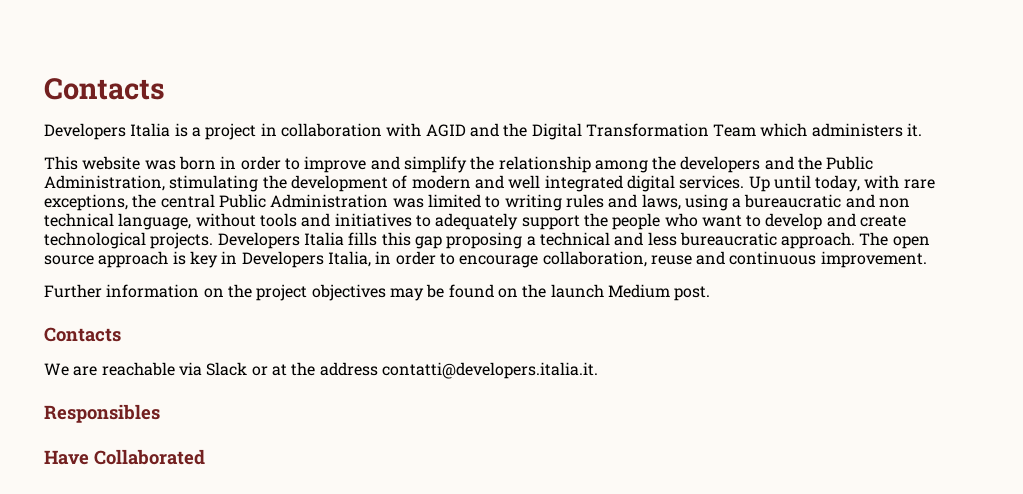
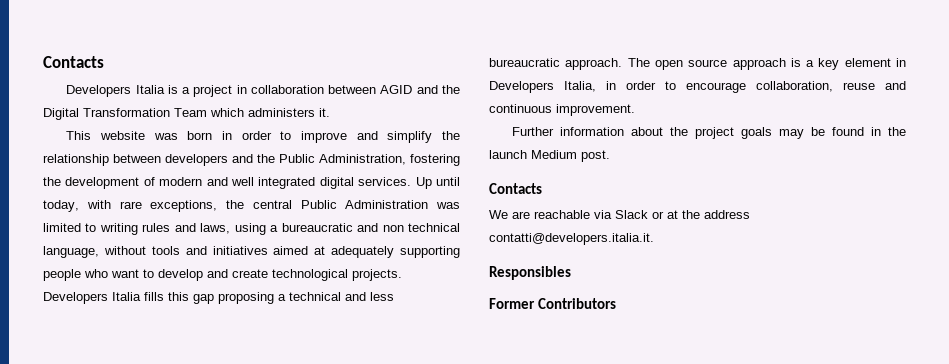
- Developers Italia is a project in collaboration with AGID and the Digital Transformation Team which administers it.
+ Developers Italia is a project in collaboration between AGID and the Digital Transformation Team which administers it.
- This website was born in order to improve and simplify the relationship among the developers and the Public Administration, stimulating the development of modern and well integrated digital services.
+ This website was born in order to improve and simplify the relationship between developers and the Public Administration, fostering the development of modern and well integrated digital services.
- Up until today, with rare exceptions, the central Public Administration was limited to writing rules and laws, using a bureaucratic and non technical language, without tools and initiatives to adequately support the people who want to develop and create technological projects.
+ Up until today, with rare exceptions, the central Public Administration was limited to writing rules and laws, using a bureaucratic and non technical language, without tools and initiatives aimed at adequately supporting people who want to develop and create technological projects.
- The open source approach is key in Developers Italia, in order to encourage collaboration, reuse and continuous improvement.
+ The open source approach is a key element in Developers Italia, in order to encourage collaboration, reuse and continuous improvement.
- Further information on the project objectives may be found on the launch Medium post.
+ Further information about the project goals may be found in the launch Medium post.
- Have Collaborated
+ Former Contributors

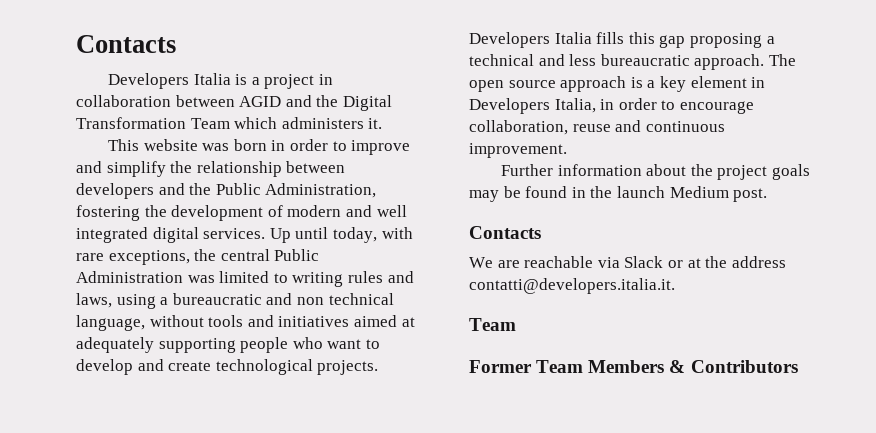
  We are reachable via Slack or at the address contatti@developers.italia.it.
- Responsibles
+ Team
- Former Contributors
+ Former Team Members & Contributors

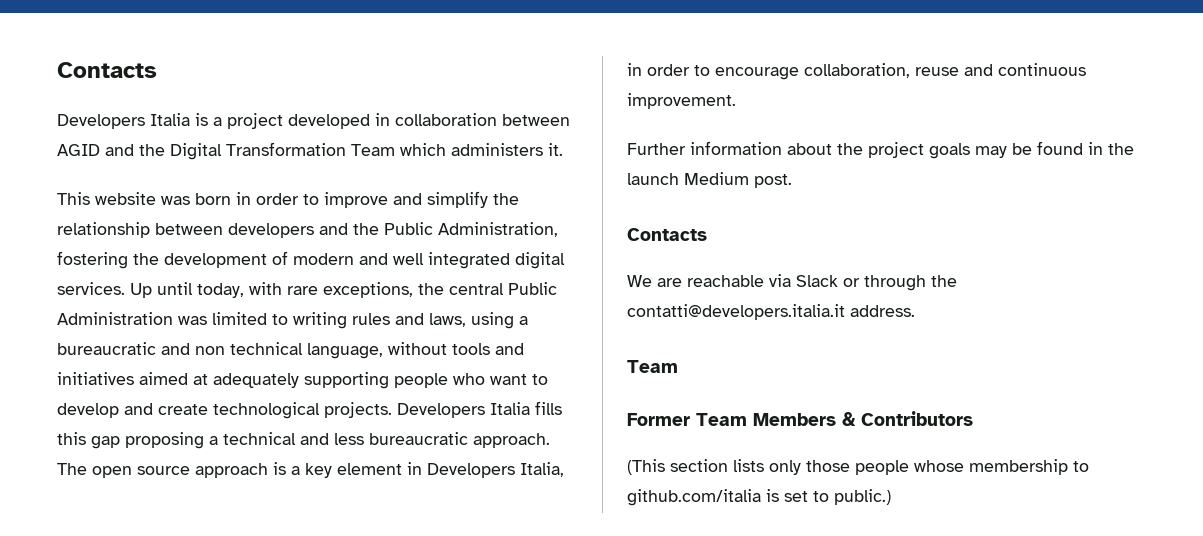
- Developers Italia is a project in collaboration between AGID and the Digital Transformation Team which administers it.
+ Developers Italia is a project developed in collaboration between AGID and the Digital Transformation Team which administers it.
- We are reachable via Slack or at the address contatti@developers.italia.it.
+ We are reachable via Slack or through the contatti@developers.italia.it address.
+ (This section lists only those people whose membership to github.com/italia is set to public.)

